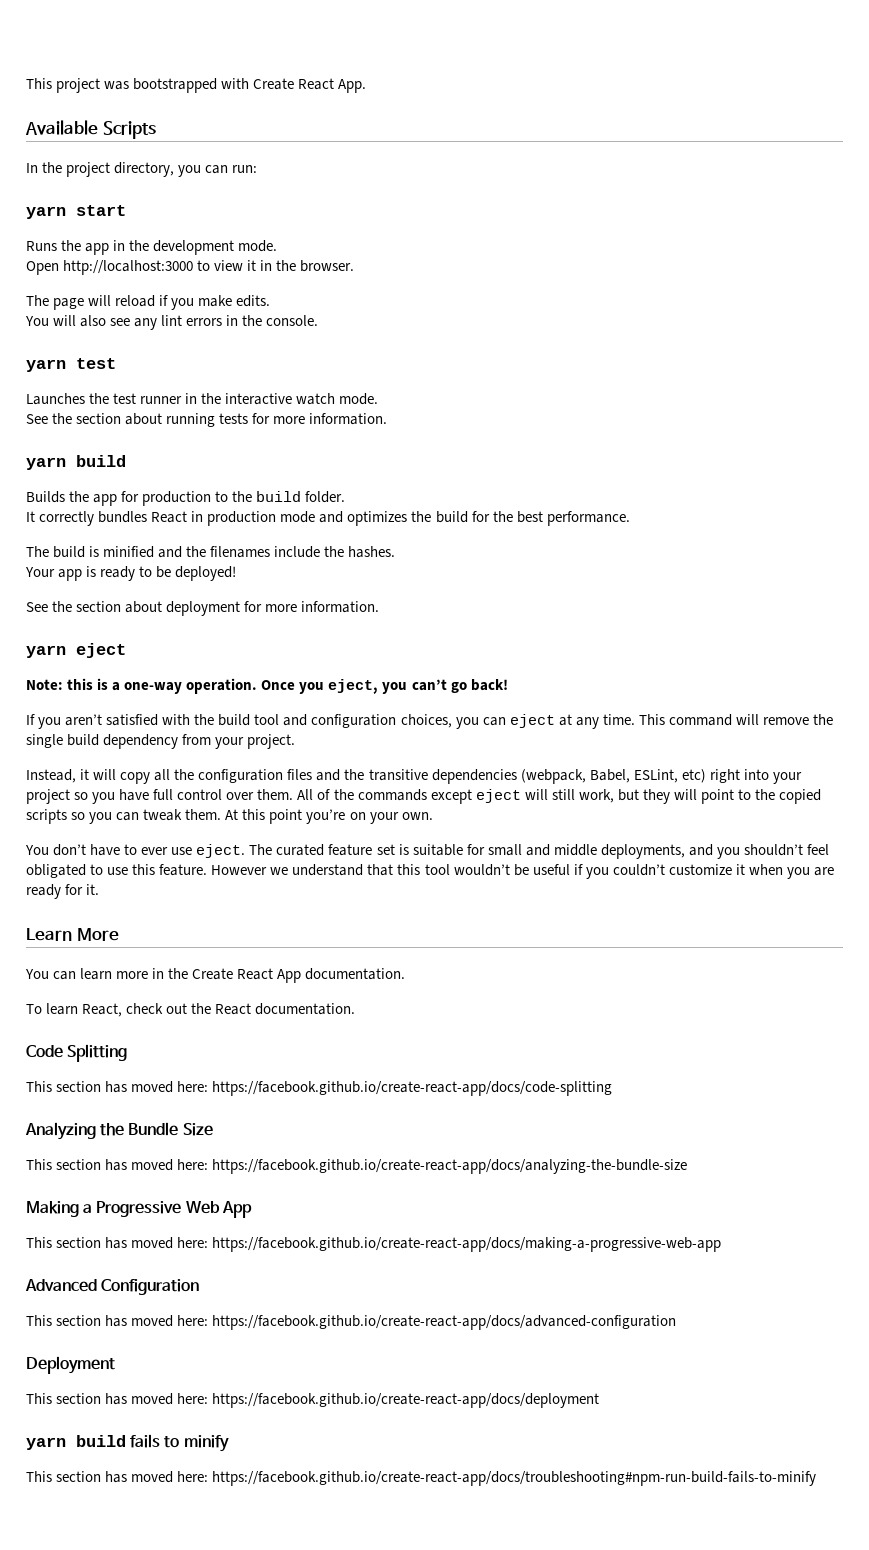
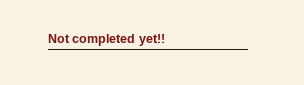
- This project was bootstrapped with Create React App.
- Available Scripts
- In the project directory, you can run:
- yarn start
- Runs the app in the development mode.
- Open http://localhost:3000 to view it in the browser.
- The page will reload if you make edits.
- You will also see any lint errors in the console.
- yarn test
- Launches the test runner in the interactive watch mode.
- See the section about running tests for more information.
- yarn build
- Builds the app for production to the build folder.
- It correctly bundles React in production mode and optimizes the build for the best performance.
- The build is minified and the filenames include the hashes.
- Your app is ready to be deployed!
- See the section about deployment for more information.
- yarn eject
- Note: this is a one-way operation. Once you eject, you can’t go back!
- If you aren’t satisfied with the build tool and configuration choices, you can eject at any time. This command will remove the single build dependency from your project.
- Instead, it will copy all the configuration files and the transitive dependencies (webpack, Babel, ESLint, etc) right into your project so you have full control over them. All of the commands except eject will still work, but they will point to the copied scripts so you can tweak them. At this point you’re on your own.
- You don’t have to ever use eject. The curated feature set is suitable for small and middle deployments, and you shouldn’t feel obligated to use this feature. However we understand that this tool wouldn’t be useful if you couldn’t customize it when you are ready for it.
- Learn More
- You can learn more in the Create React App documentation.
- To learn React, check out the React documentation.
- Code Splitting
- This section has moved here: https://facebook.github.io/create-react-app/docs/code-splitting
- Analyzing the Bundle Size
- This section has moved here: https://facebook.github.io/create-react-app/docs/analyzing-the-bundle-size
- Making a Progressive Web App
- This section has moved here: https://facebook.github.io/create-react-app/docs/making-a-progressive-web-app
- Advanced Configuration
- This section has moved here: https://facebook.github.io/create-react-app/docs/advanced-configuration
- Deployment
- This section has moved here: https://facebook.github.io/create-react-app/docs/deployment
- yarn build fails to minify
- This section has moved here: https://facebook.github.io/create-react-app/docs/troubleshooting#npm-run-build-fails-to-minify
+ Not completed yet!!

